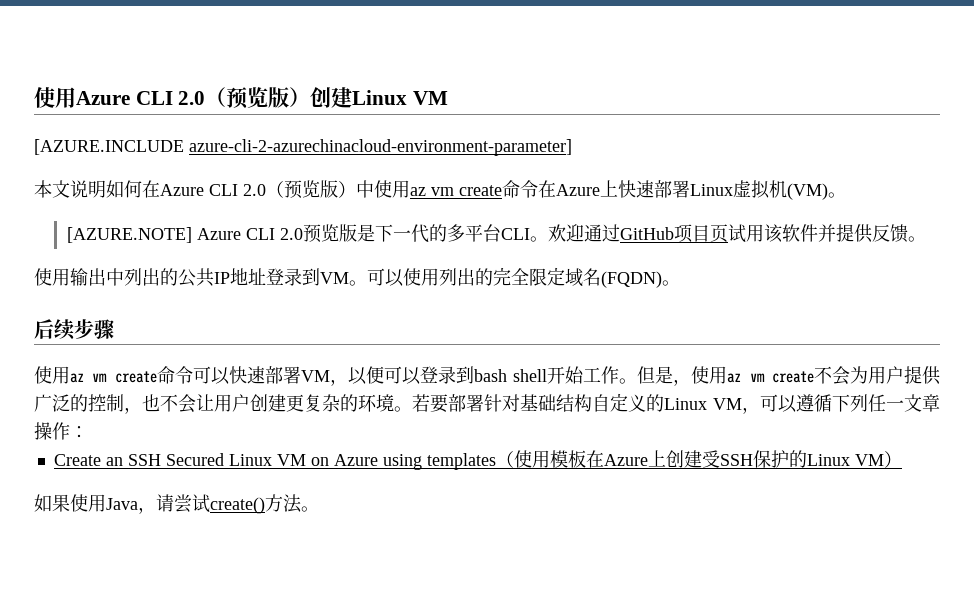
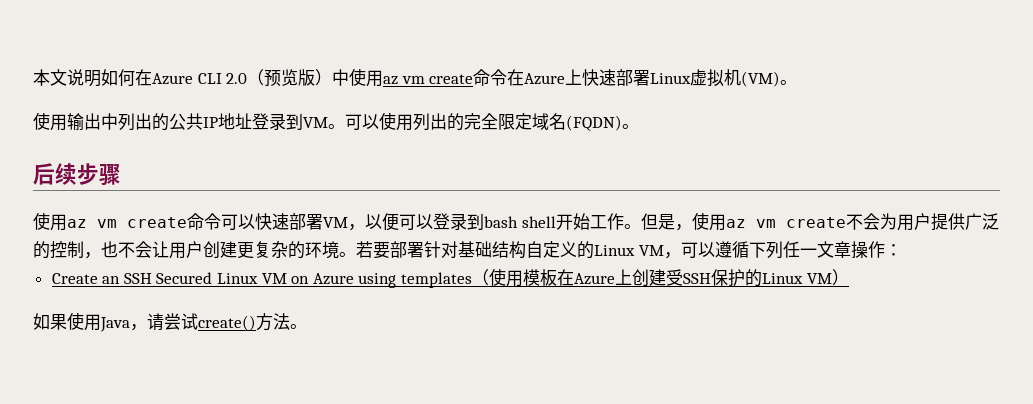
- 使用Azure CLI 2.0（预览版）创建Linux VM
- [AZURE.INCLUDE azure-cli-2-azurechinacloud-environment-parameter]
- [AZURE.NOTE] Azure CLI 2.0预览版是下一代的多平台CLI。欢迎通过GitHub项目页试用该软件并提供反馈。

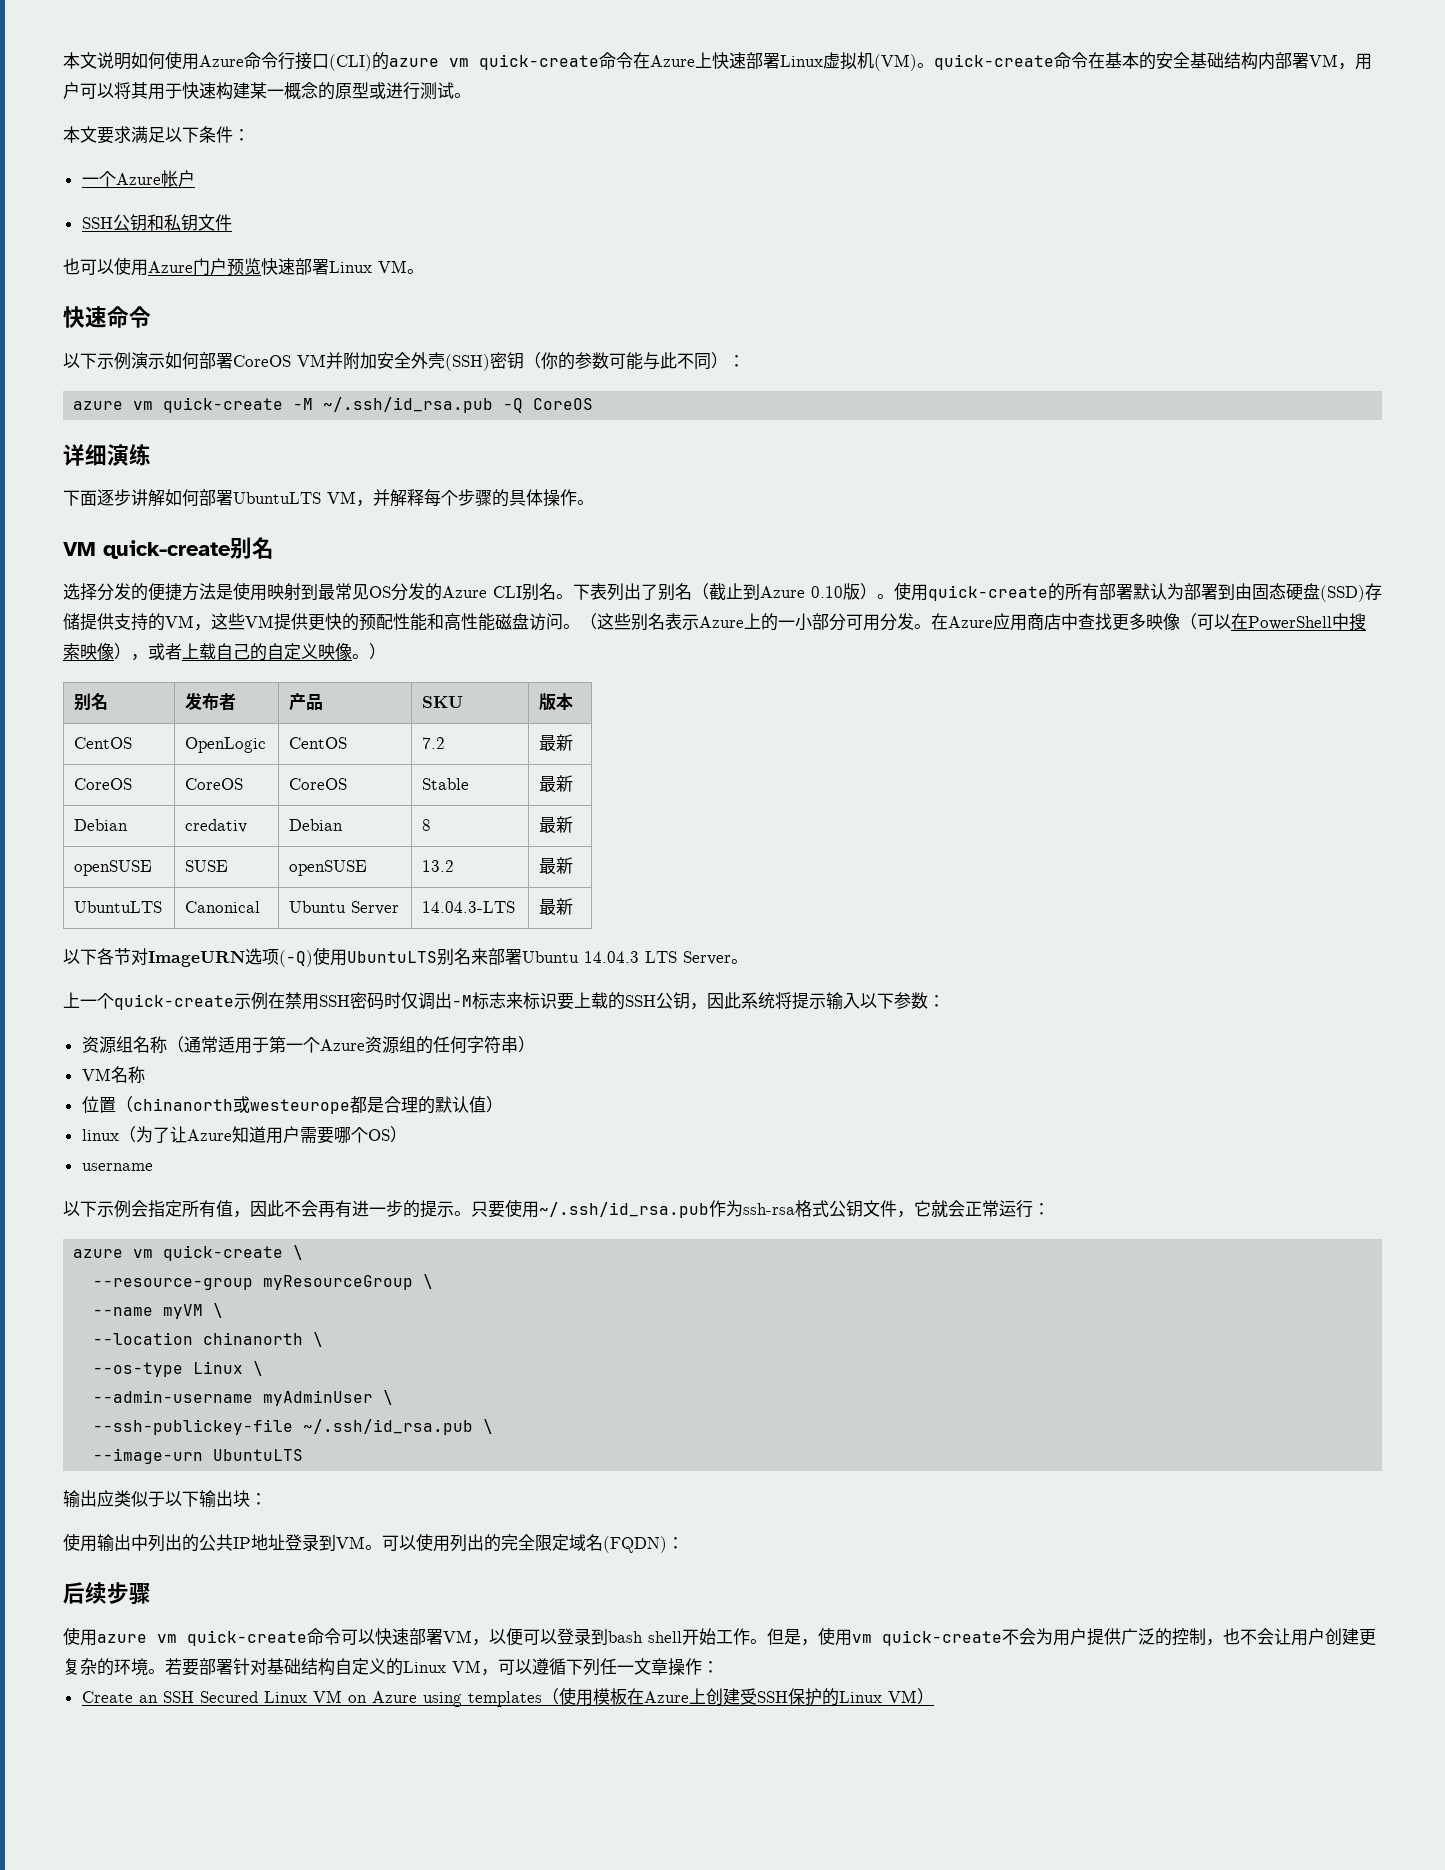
- 本文说明如何在Azure CLI 2.0（预览版）中使用az vm create命令在Azure上快速部署Linux虚拟机(VM)。
+ 本文说明如何使用Azure命令行接口(CLI)的azure vm quick-create命令在Azure上快速部署Linux虚拟机(VM)。quick-create命令在基本的安全基础结构内部署VM，用户可以将其用于快速构建某一概念的原型或进行测试。
+ 本文要求满足以下条件：
+ 一个Azure帐户
+ SSH公钥和私钥文件
+ 也可以使用Azure门户预览快速部署Linux VM。
+ 快速命令
+ 以下示例演示如何部署CoreOS VM并附加安全外壳(SSH)密钥（你的参数可能与此不同）：
+ azure vm quick-create -M ~/.ssh/id_rsa.pub -Q CoreOS
+ 详细演练
+ 下面逐步讲解如何部署UbuntuLTS VM，并解释每个步骤的具体操作。
+ VM quick-create别名
+ 选择分发的便捷方法是使用映射到最常见OS分发的Azure CLI别名。下表列出了别名（截止到Azure 0.10版）。使用quick-create的所有部署默认为部署到由固态硬盘(SSD)存储提供支持的VM，这些VM提供更快的预配性能和高性能磁盘访问。（这些别名表示Azure上的一小部分可用分发。在Azure应用商店中查找更多映像（可以在PowerShell中搜索映像），或者上载自己的自定义映像。）
+ 别名 | 发布者 | 产品 | SKU | 版本
+ CentOS | OpenLogic | CentOS | 7.2 | 最新
+ CoreOS | CoreOS | CoreOS | Stable | 最新
+ Debian | credativ | Debian | 8 | 最新
+ openSUSE | SUSE | openSUSE | 13.2 | 最新
+ UbuntuLTS | Canonical | Ubuntu Server | 14.04.3-LTS | 最新
+ 以下各节对ImageURN选项(-Q)使用UbuntuLTS别名来部署Ubuntu 14.04.3 LTS Server。
+ 上一个quick-create示例在禁用SSH密码时仅调出-M标志来标识要上载的SSH公钥，因此系统将提示输入以下参数：
+ 资源组名称（通常适用于第一个Azure资源组的任何字符串）
+ VM名称
+ 位置（chinanorth或westeurope都是合理的默认值）
+ linux（为了让Azure知道用户需要哪个OS）
+ username
+ 以下示例会指定所有值，因此不会再有进一步的提示。只要使用~/.ssh/id_rsa.pub作为ssh-rsa格式公钥文件，它就会正常运行：
+ azure vm quick-create \
+ --resource-group myResourceGroup \
+ --name myVM \
+ --location chinanorth \
+ --os-type Linux \
+ --admin-username myAdminUser \
+ --ssh-publickey-file ~/.ssh/id_rsa.pub \
+ --image-urn UbuntuLTS
+ 输出应类似于以下输出块：
- 可以使用列出的完全限定域名(FQDN)。
+ 可以使用列出的完全限定域名(FQDN)：
- 使用az vm create命令可以快速部署VM，以便可以登录到bash shell开始工作。
+ 使用azure vm quick-create命令可以快速部署VM，以便可以登录到bash shell开始工作。
- 但是，使用az vm create不会为用户提供广泛的控制，也不会让用户创建更复杂的环境。
+ 但是，使用vm quick-create不会为用户提供广泛的控制，也不会让用户创建更复杂的环境。
- 如果使用Java，请尝试create()方法。

